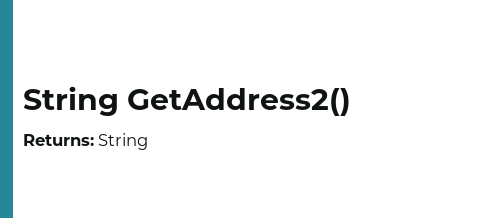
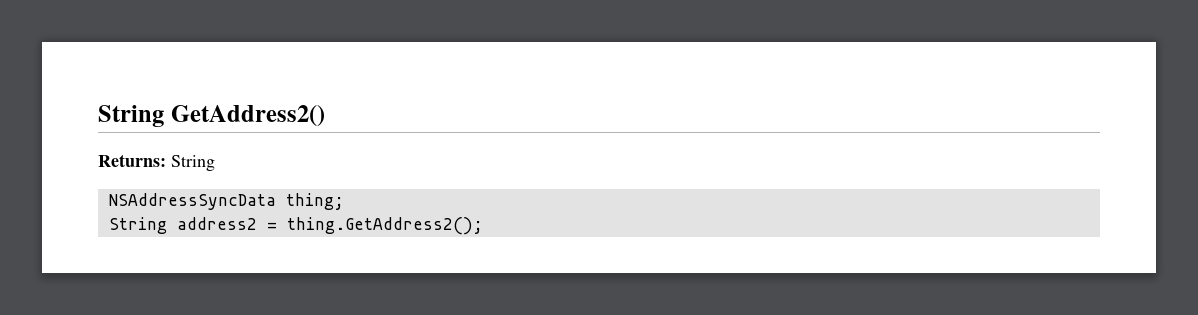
+ NSAddressSyncData thing;
+ String address2 = thing.GetAddress2();

